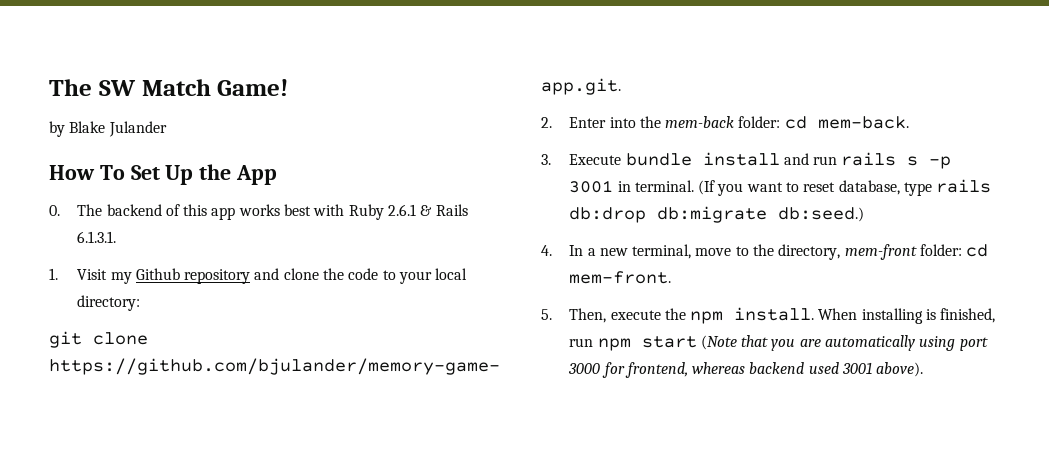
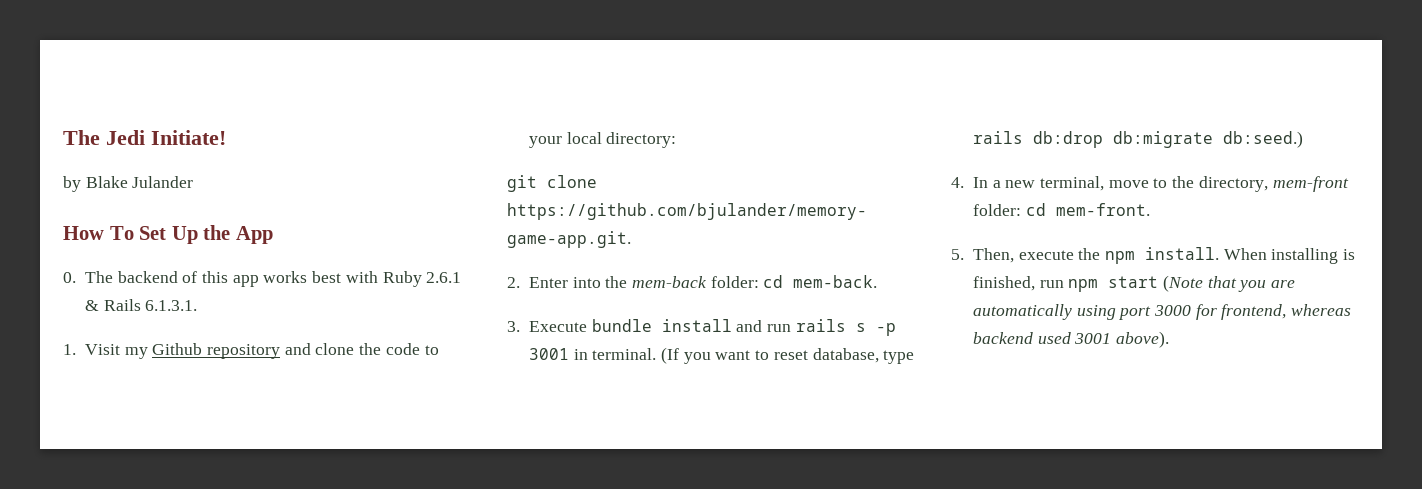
- The SW Match Game!
+ The Jedi Initiate!

